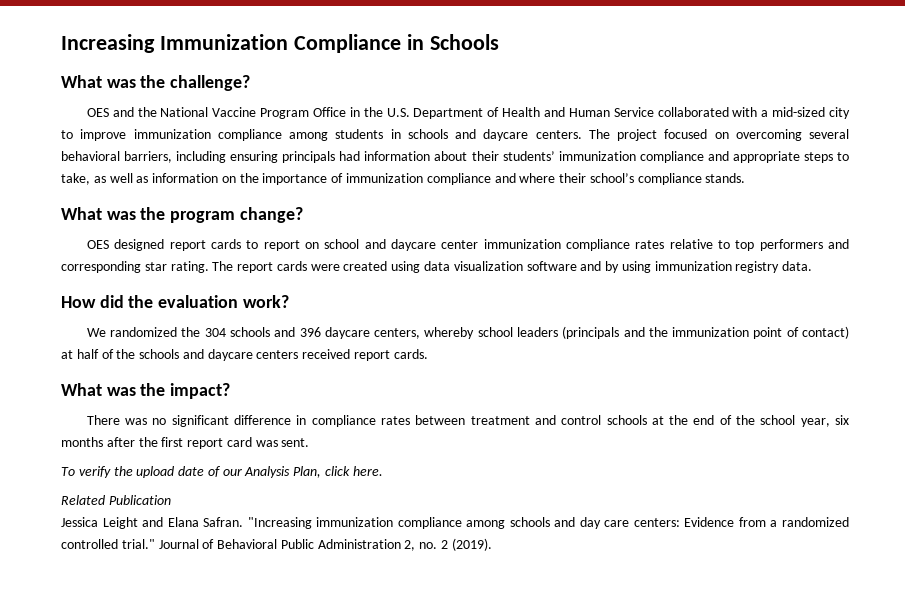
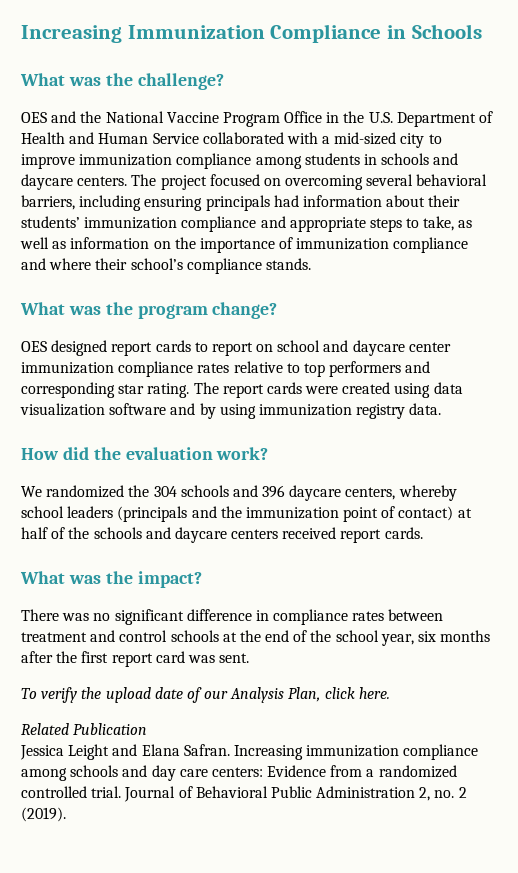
- "Increasing immunization compliance among schools and day care centers: Evidence from a randomized controlled trial."
+ Increasing immunization compliance among schools and day care centers: Evidence from a randomized controlled trial.

